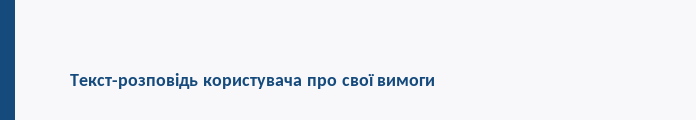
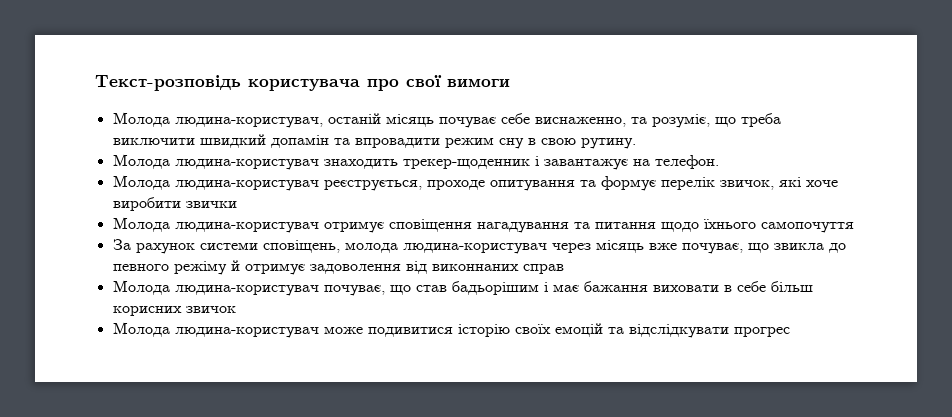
+ Молода людина-користувач, останій місяць почуває себе виснаженно, та розуміє, що треба виключити швидкий допамін та впровадити режим сну в свою рутину.
+ Молода людина-користувач знаходить трекер-щоденник і завантажує на телефон.
+ Молода людина-користувач реєструється, проходе опитування та формує перелік звичок, які хоче виробити звички
+ Молода людина-користувач отримує сповіщення нагадування та питання щодо їхнього самопочуття
+ За рахунок системи сповіщень, молода людина-користувач через місяць вже почуває, що звикла до певного режіму й отримує задоволення від виконнаних справ
+ Молода людина-користувач почуває, що став бадьорішим і має бажання виховати в себе більш корисних звичок
+ Молода людина-користувач може подивитися історію своїх емоцій та відслідкувати прогрес

